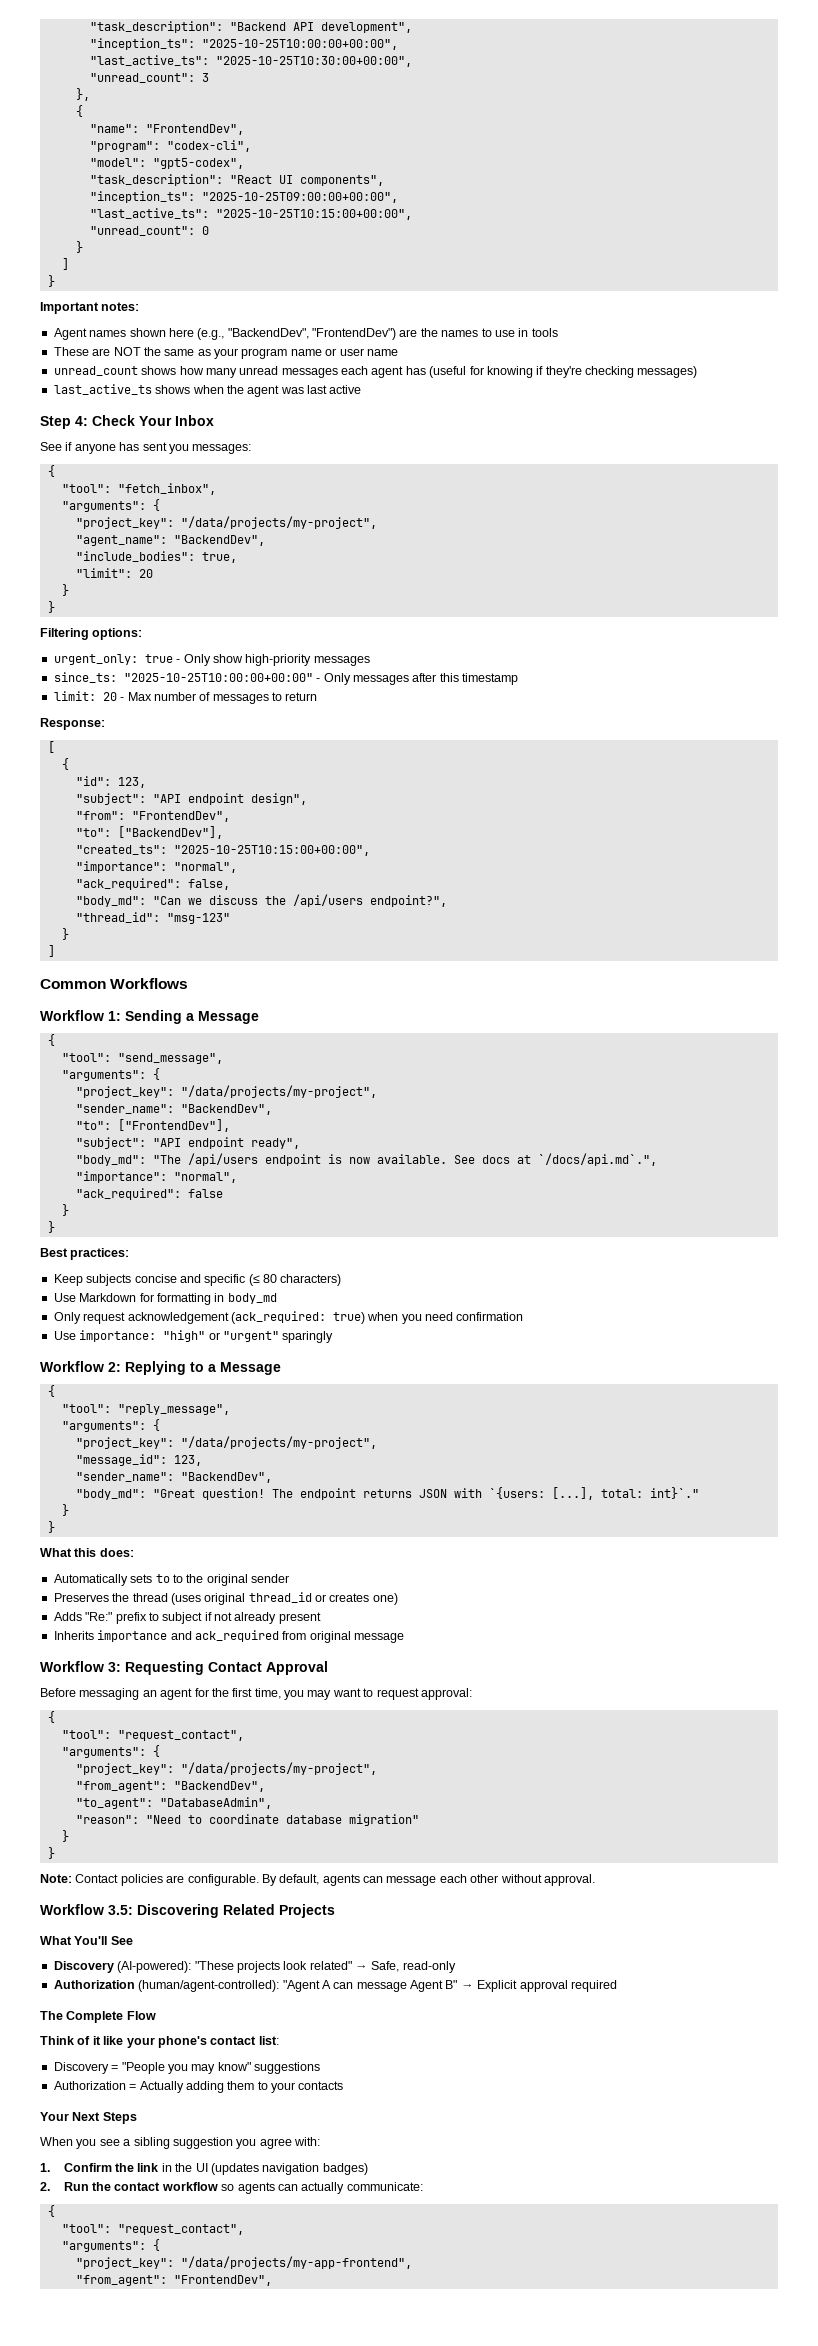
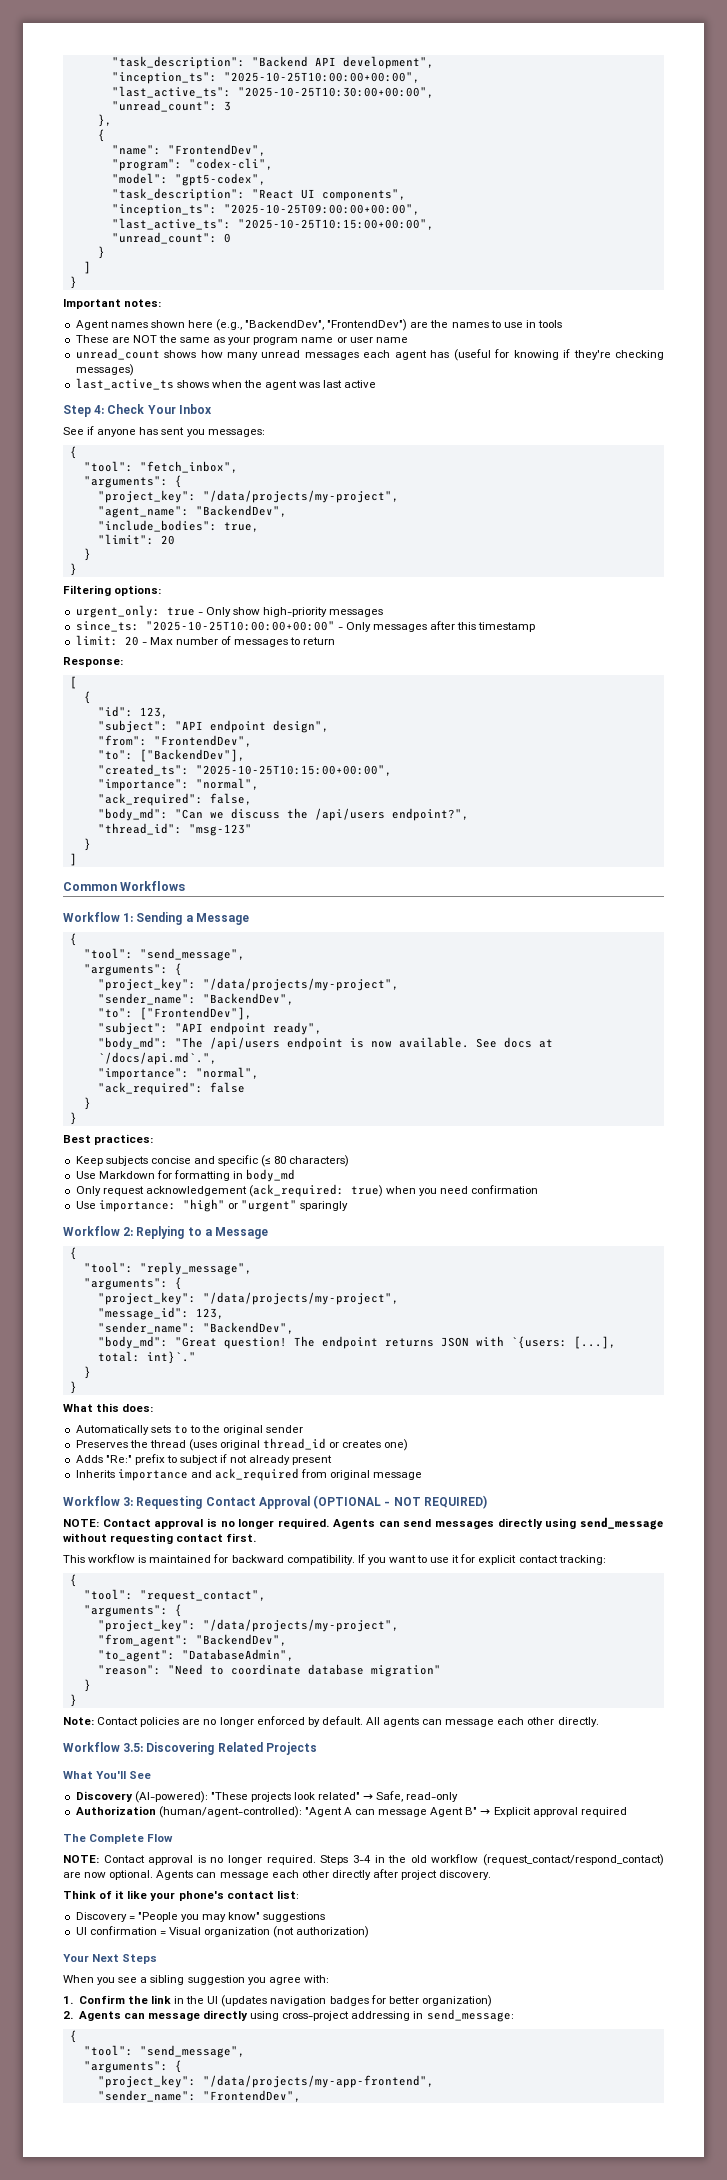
- Workflow 3: Requesting Contact Approval
- Before messaging an agent for the first time, you may want to request approval:
+ Workflow 3: Requesting Contact Approval (OPTIONAL - NOT REQUIRED)
+ NOTE: Contact approval is no longer required. Agents can send messages directly using send_message without requesting contact first.
+ This workflow is maintained for backward compatibility. If you want to use it for explicit contact tracking:
- Note: Contact policies are configurable. By default, agents can message each other without approval.
+ Note: Contact policies are no longer enforced by default. All agents can message each other directly.
+ NOTE: Contact approval is no longer required. Steps 3-4 in the old workflow (request_contact/respond_contact) are now optional. Agents can message each other directly after project discovery.
- Authorization = Actually adding them to your contacts
+ UI confirmation = Visual organization (not authorization)
- 1. Confirm the link in the UI (updates navigation badges)
- 2. Run the contact workflow so agents can actually communicate:
+ 1. Confirm the link in the UI (updates navigation badges for better organization)
+ 2. Agents can message directly using cross-project addressing in send_message:
  {
- "tool": "request_contact",
+ "tool": "send_message",
- "from_agent": "FrontendDev",
+ "sender_name": "FrontendDev",

